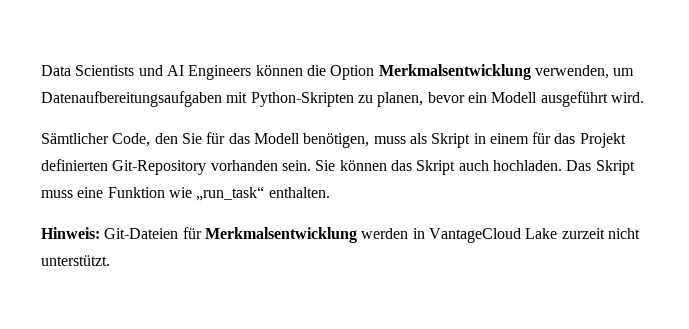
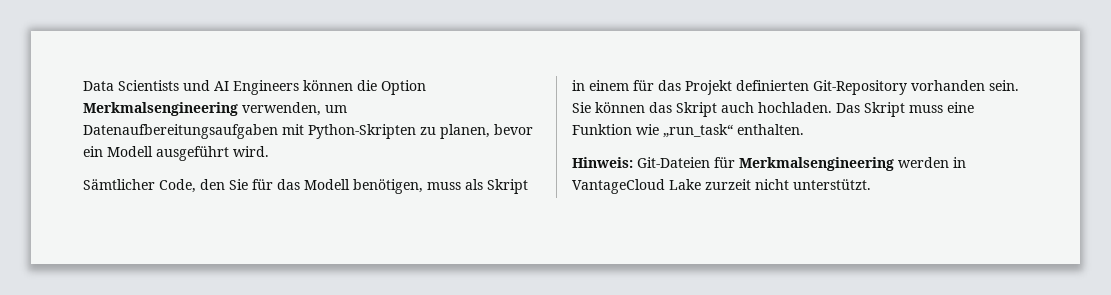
- Data Scientists und AI Engineers können die Option Merkmalsentwicklung verwenden, um Datenaufbereitungsaufgaben mit Python-Skripten zu planen, bevor ein Modell ausgeführt wird.
+ Data Scientists und AI Engineers können die Option Merkmalsengineering verwenden, um Datenaufbereitungsaufgaben mit Python-Skripten zu planen, bevor ein Modell ausgeführt wird.
- Hinweis: Git-Dateien für Merkmalsentwicklung werden in VantageCloud Lake zurzeit nicht unterstützt.
+ Hinweis: Git-Dateien für Merkmalsengineering werden in VantageCloud Lake zurzeit nicht unterstützt.

